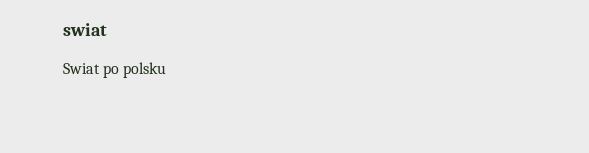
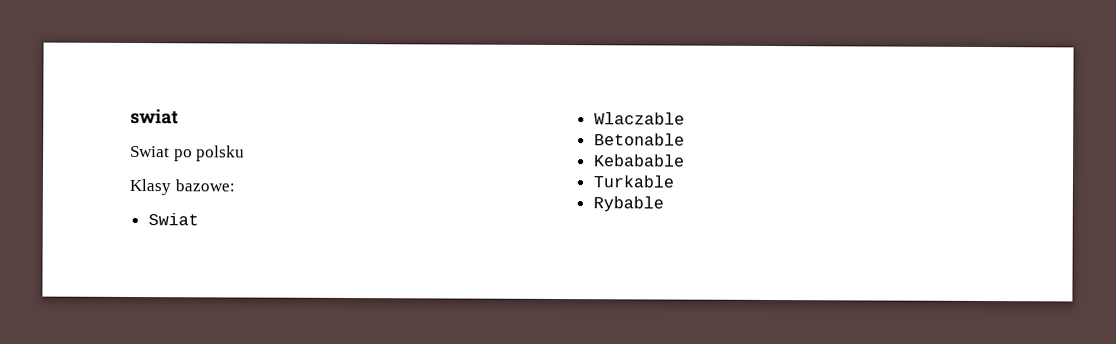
+ Klasy bazowe:
+ Swiat
+ Wlaczable
+ Betonable
+ Kebabable
+ Turkable
+ Rybable

